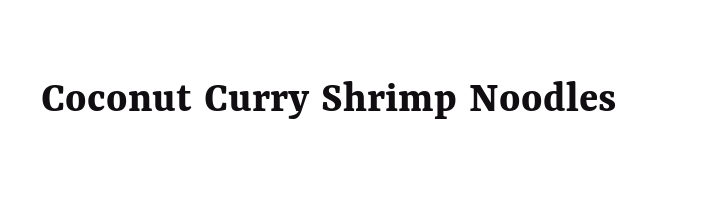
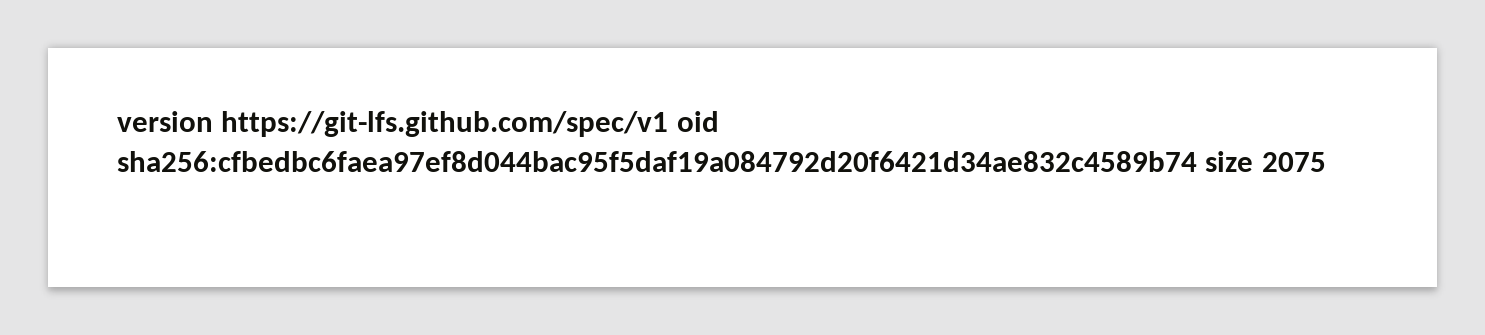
- Coconut Curry Shrimp Noodles
+ version https://git-lfs.github.com/spec/v1 oid sha256:cfbedbc6faea97ef8d044bac95f5daf19a084792d20f6421d34ae832c4589b74 size 2075

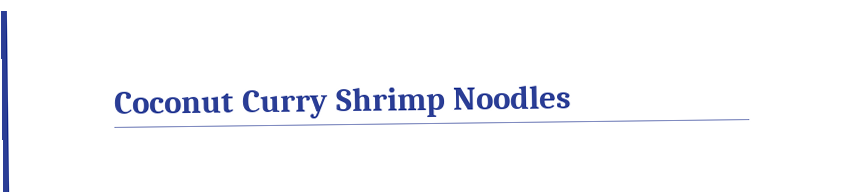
- version https://git-lfs.github.com/spec/v1 oid sha256:cfbedbc6faea97ef8d044bac95f5daf19a084792d20f6421d34ae832c4589b74 size 2075
+ Coconut Curry Shrimp Noodles

